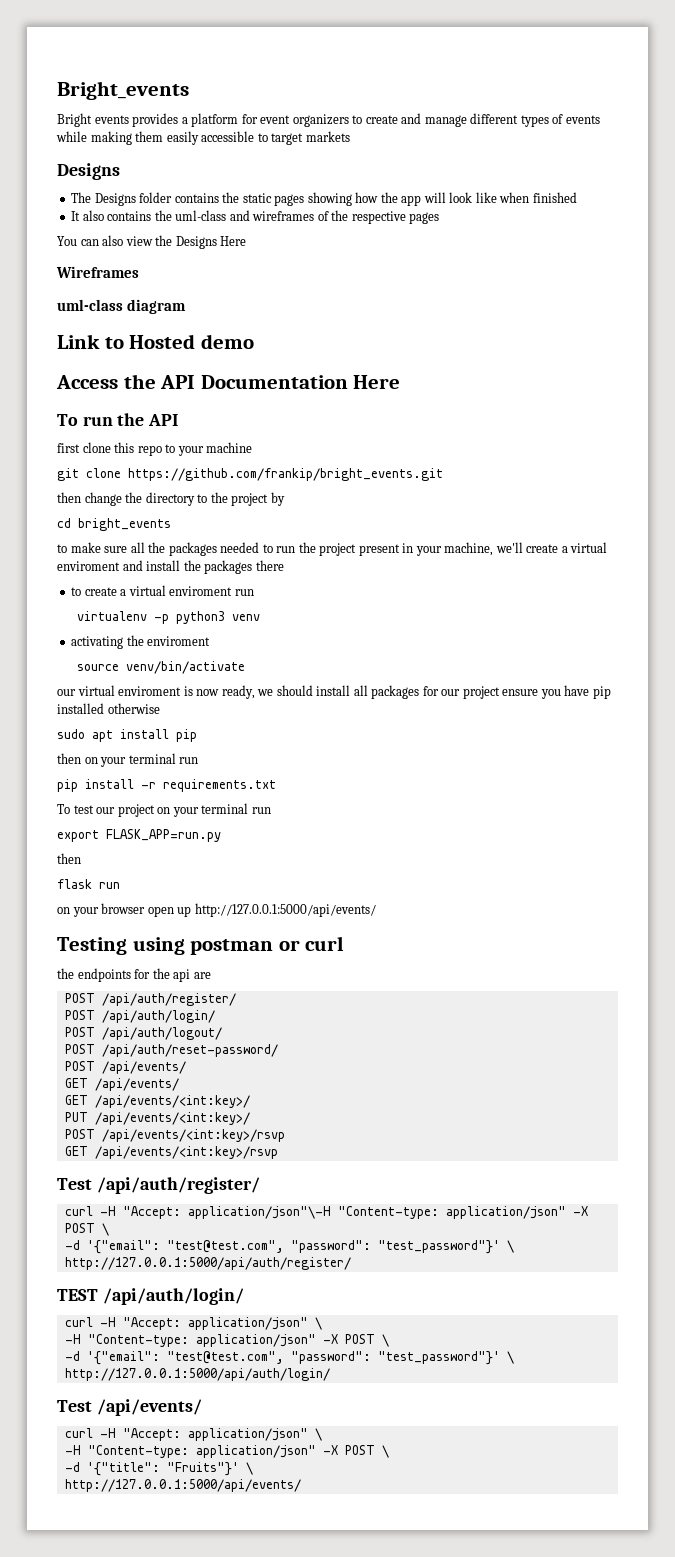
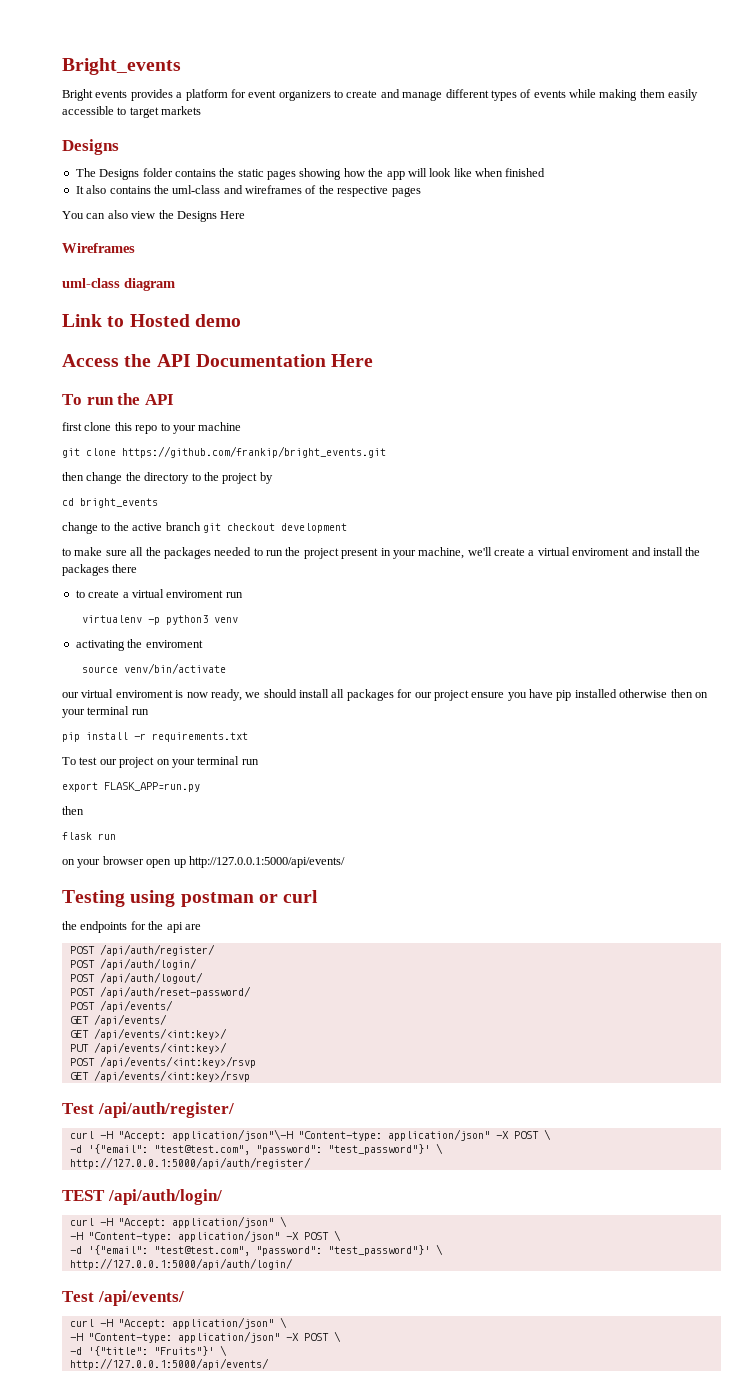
+ change to the active branch git checkout development
- our virtual enviroment is now ready, we should install all packages for our project ensure you have pip installed otherwise
- sudo apt install pip
- then on your terminal run
+ our virtual enviroment is now ready, we should install all packages for our project ensure you have pip installed otherwise then on your terminal run

